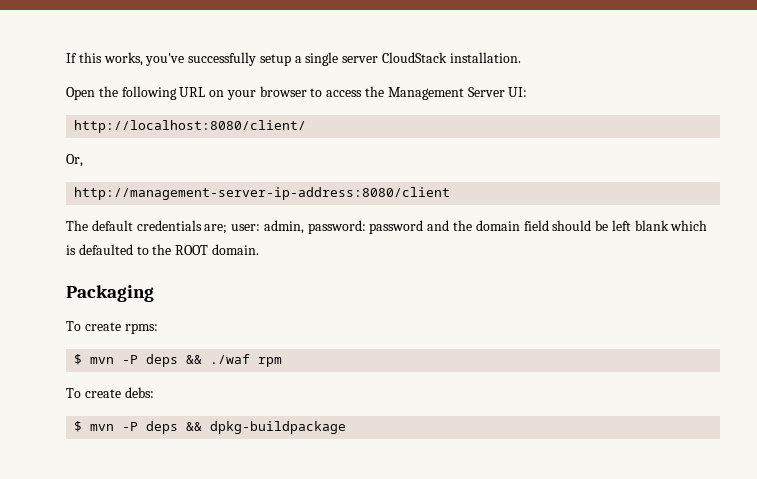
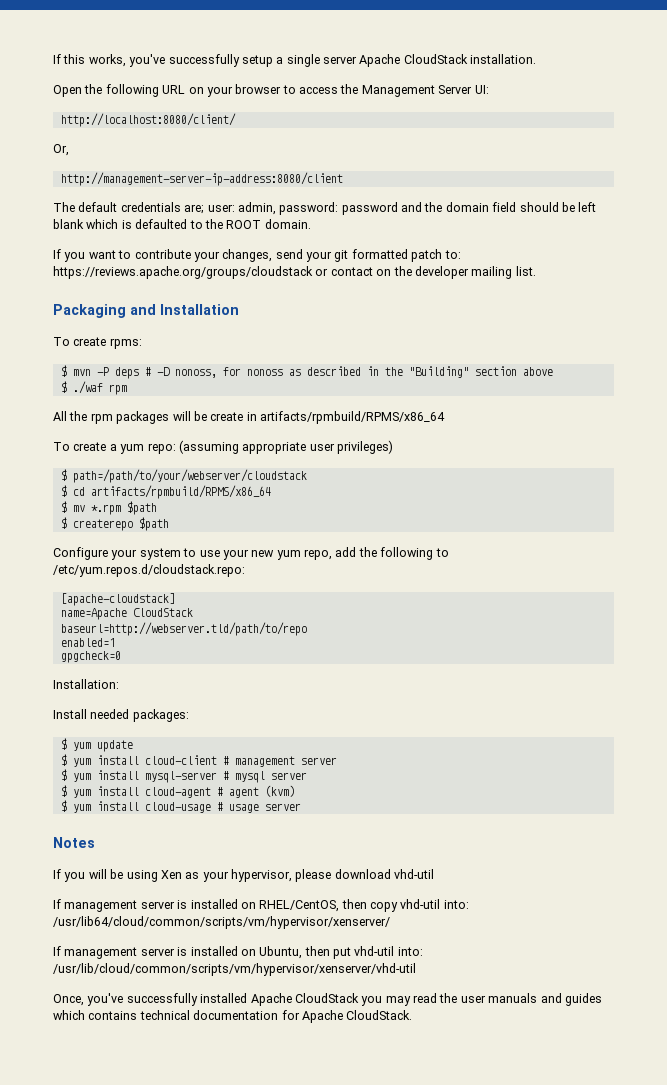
- If this works, you've successfully setup a single server CloudStack installation.
+ If this works, you've successfully setup a single server Apache CloudStack installation.
+ If you want to contribute your changes, send your git formatted patch to: https://reviews.apache.org/groups/cloudstack or contact on the developer mailing list.
- Packaging
+ Packaging and Installation
- $ mvn -P deps && ./waf rpm
- To create debs:
- $ mvn -P deps && dpkg-buildpackage
+ $ mvn -P deps # -D nonoss, for nonoss as described in the "Building" section above
+ $ ./waf rpm
+ All the rpm packages will be create in artifacts/rpmbuild/RPMS/x86_64
+ To create a yum repo: (assuming appropriate user privileges)
+ $ path=/path/to/your/webserver/cloudstack
+ $ cd artifacts/rpmbuild/RPMS/x86_64
+ $ mv *.rpm $path
+ $ createrepo $path
+ Configure your system to use your new yum repo, add the following to /etc/yum.repos.d/cloudstack.repo:
+ [apache-cloudstack]
+ name=Apache CloudStack
+ baseurl=http://webserver.tld/path/to/repo
+ enabled=1
+ gpgcheck=0
+ Installation:
+ Install needed packages:
+ $ yum update
+ $ yum install cloud-client # management server
+ $ yum install mysql-server # mysql server
+ $ yum install cloud-agent # agent (kvm)
+ $ yum install cloud-usage # usage server
+ Notes
+ If you will be using Xen as your hypervisor, please download vhd-util
+ If management server is installed on RHEL/CentOS, then copy vhd-util into: /usr/lib64/cloud/common/scripts/vm/hypervisor/xenserver/
+ If management server is installed on Ubuntu, then put vhd-util into: /usr/lib/cloud/common/scripts/vm/hypervisor/xenserver/vhd-util
+ Once, you've successfully installed Apache CloudStack you may read the user manuals and guides which contains technical documentation for Apache CloudStack.

